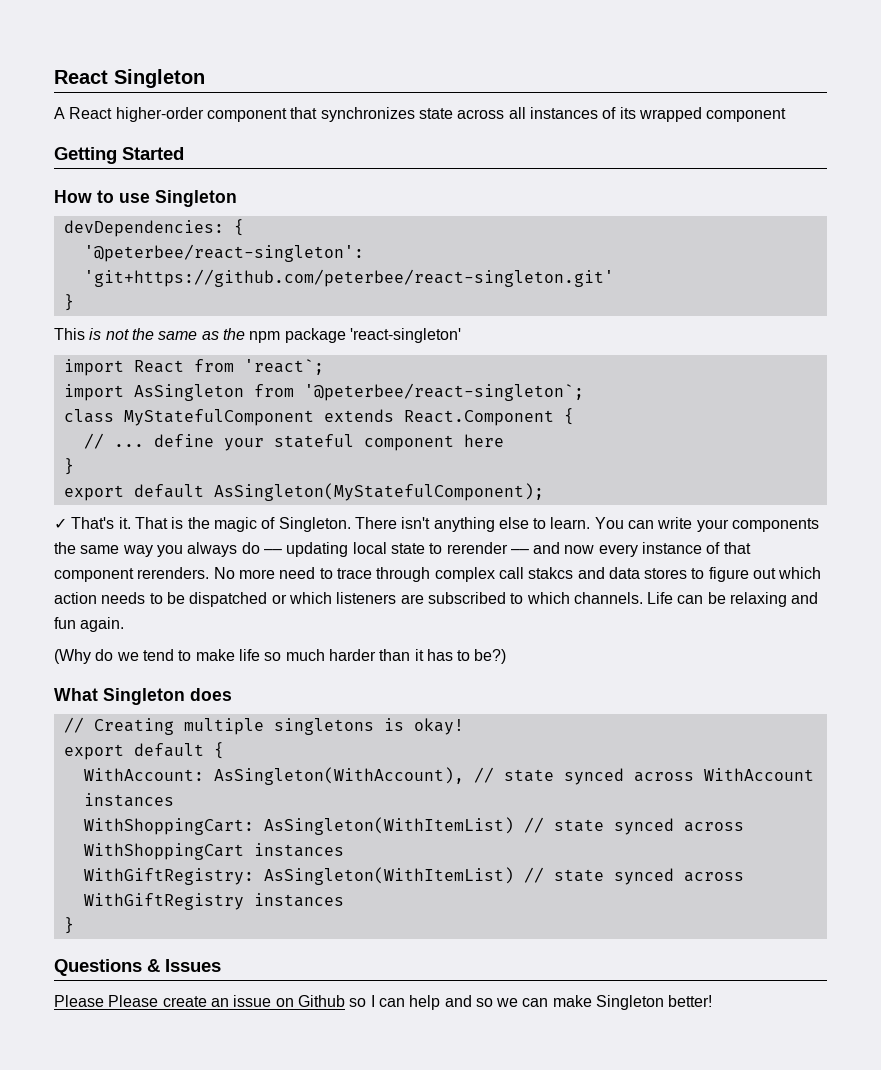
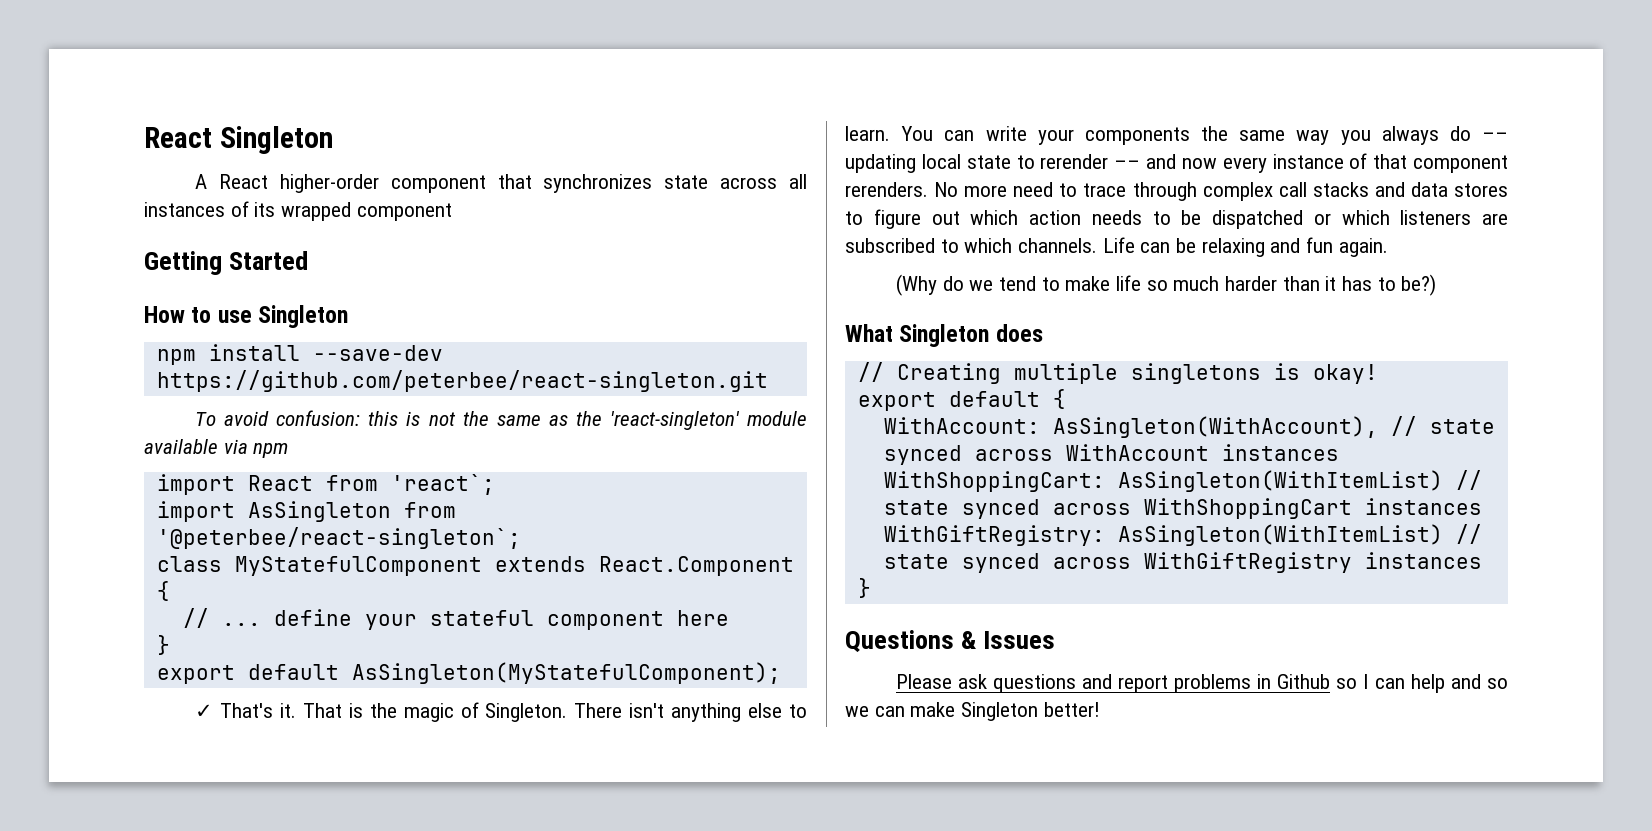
- devDependencies: {
- '@peterbee/react-singleton': 'git+https://github.com/peterbee/react-singleton.git'
- }
- This is not the same as the npm package 'react-singleton'
+ npm install --save-dev https://github.com/peterbee/react-singleton.git
+ To avoid confusion: this is not the same as the 'react-singleton' module available via npm
- No more need to trace through complex call stakcs and data stores to figure out which action needs to be dispatched or which listeners are subscribed to which channels.
+ No more need to trace through complex call stacks and data stores to figure out which action needs to be dispatched or which listeners are subscribed to which channels.
- Please Please create an issue on Github so I can help and so we can make Singleton better!
+ Please ask questions and report problems in Github so I can help and so we can make Singleton better!

